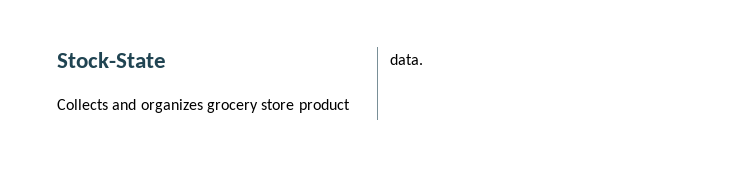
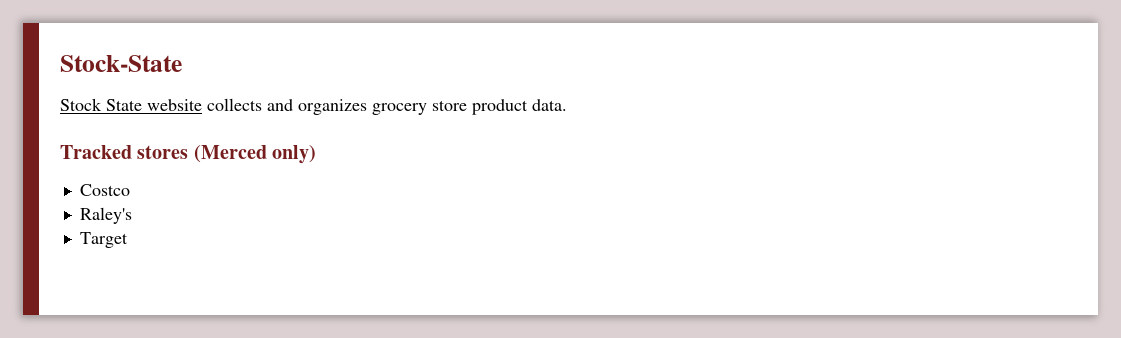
- Collects and organizes grocery store product data.
+ Stock State website collects and organizes grocery store product data.
+ Tracked stores (Merced only)
+ Costco
+ Raley's
+ Target

